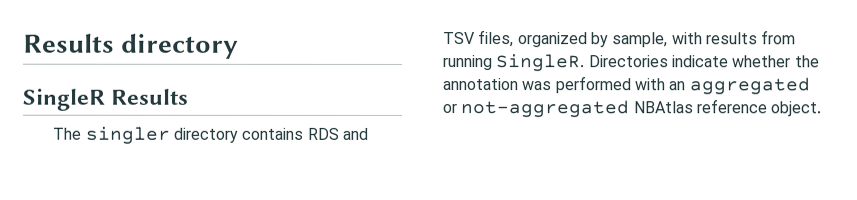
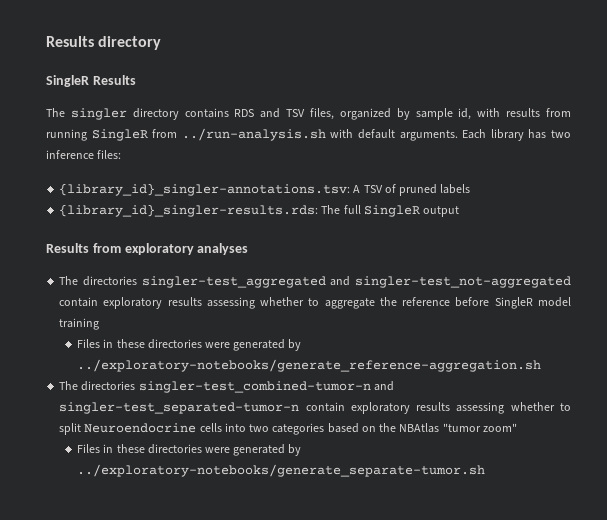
- The singler directory contains RDS and TSV files, organized by sample, with results from running SingleR. Directories indicate whether the annotation was performed with an aggregated or not-aggregated NBAtlas reference object.
+ The singler directory contains RDS and TSV files, organized by sample id, with results from running SingleR from ../run-analysis.sh with default arguments. Each library has two inference files:
+ {library_id}_singler-annotations.tsv: A TSV of pruned labels
+ {library_id}_singler-results.rds: The full SingleR output
+ Results from exploratory analyses
+ The directories singler-test_aggregated and singler-test_not-aggregated contain exploratory results assessing whether to aggregate the reference before SingleR model training
+ Files in these directories were generated by ../exploratory-notebooks/generate_reference-aggregation.sh
+ The directories singler-test_combined-tumor-n and singler-test_separated-tumor-n contain exploratory results assessing whether to split Neuroendocrine cells into two categories based on the NBAtlas "tumor zoom"
+ Files in these directories were generated by ../exploratory-notebooks/generate_separate-tumor.sh

